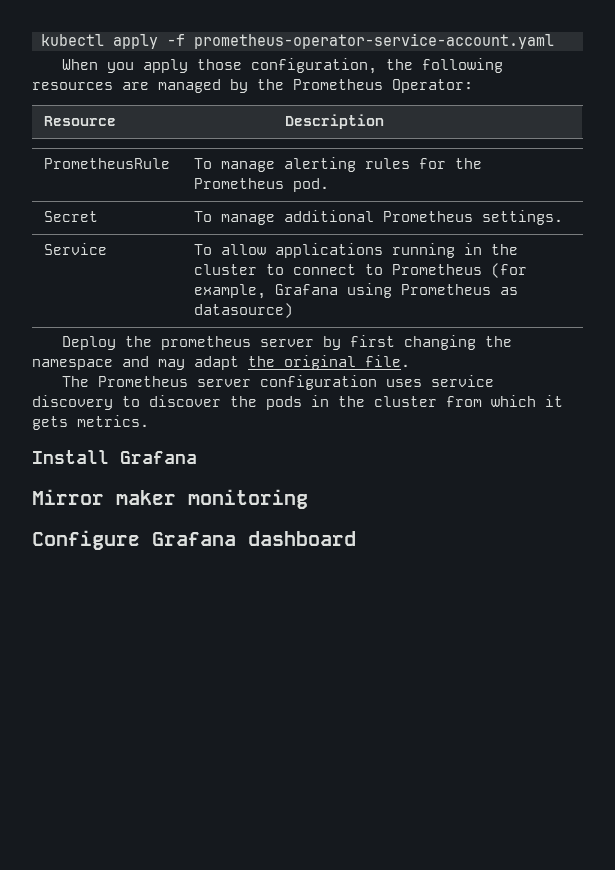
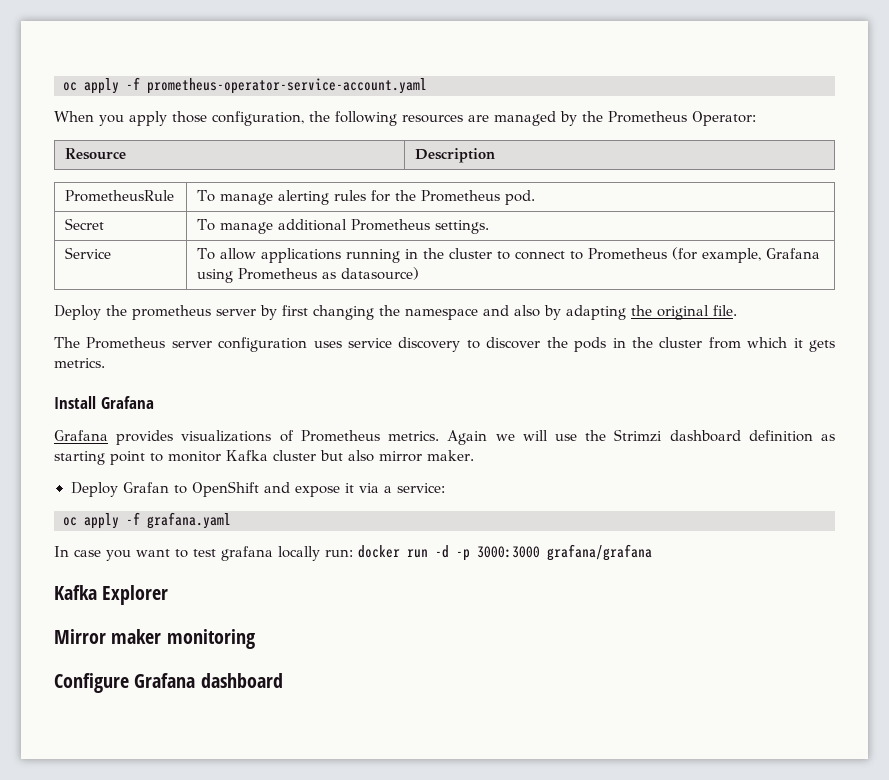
- kubectl apply -f prometheus-operator-service-account.yaml
+ oc apply -f prometheus-operator-service-account.yaml
- Deploy the prometheus server by first changing the namespace and may adapt the original file.
+ Deploy the prometheus server by first changing the namespace and also by adapting the original file.
+ Grafana provides visualizations of Prometheus metrics. Again we will use the Strimzi dashboard definition as starting point to monitor Kafka cluster but also mirror maker.
+ Deploy Grafan to OpenShift and expose it via a service:
+ oc apply -f grafana.yaml
+ In case you want to test grafana locally run: docker run -d -p 3000:3000 grafana/grafana
+ Kafka Explorer

